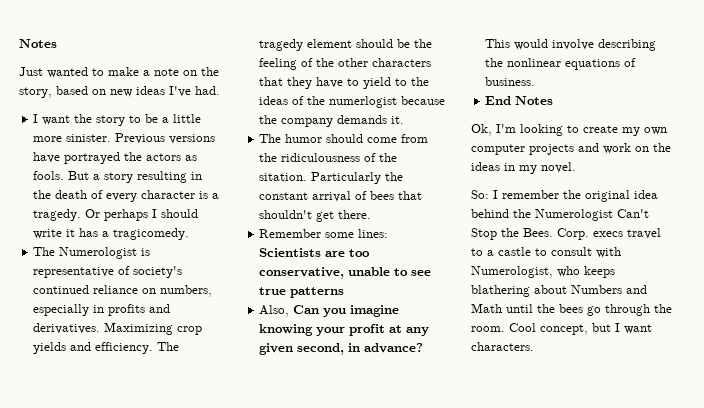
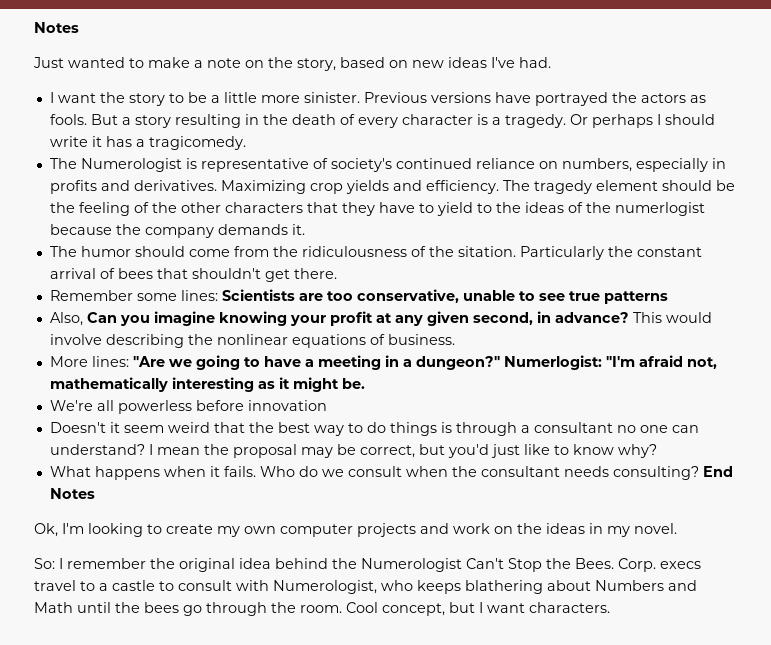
+ More lines: "Are we going to have a meeting in a dungeon?" Numerlogist: "I'm afraid not, mathematically interesting as it might be.
+ We're all powerless before innovation
+ Doesn't it seem weird that the best way to do things is through a consultant no one can understand? I mean the proposal may be correct, but you'd just like to know why?
+ What happens when it fails. Who do we consult when the consultant needs consulting?

